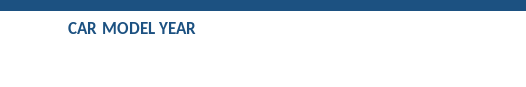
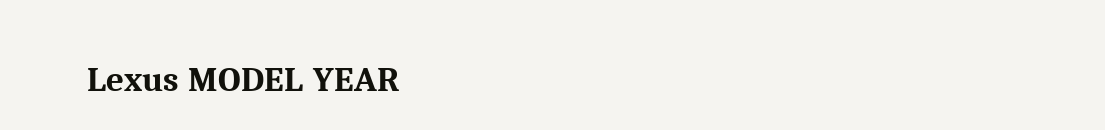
- CAR MODEL YEAR
+ Lexus MODEL YEAR

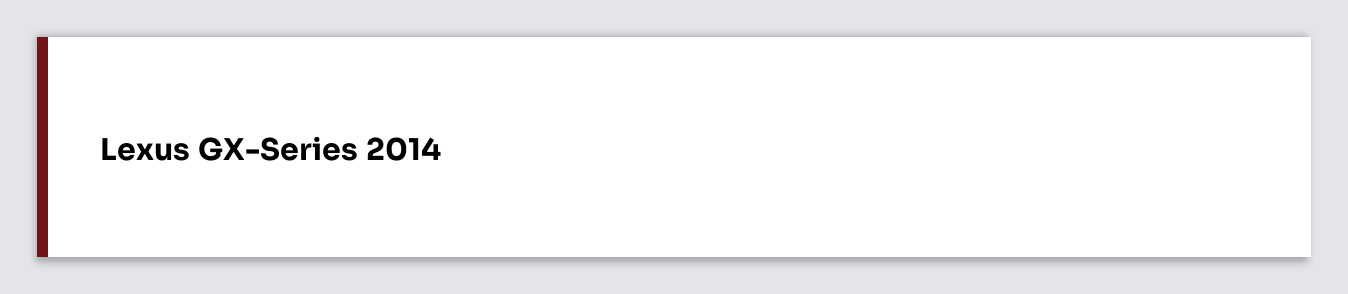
- Lexus MODEL YEAR
+ Lexus GX-Series 2014

